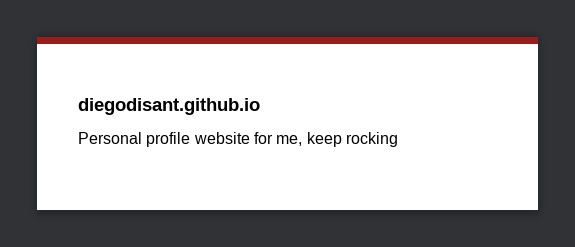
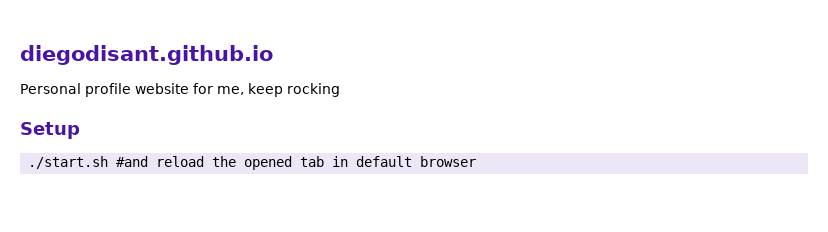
+ Setup
+ ./start.sh #and reload the opened tab in default browser

